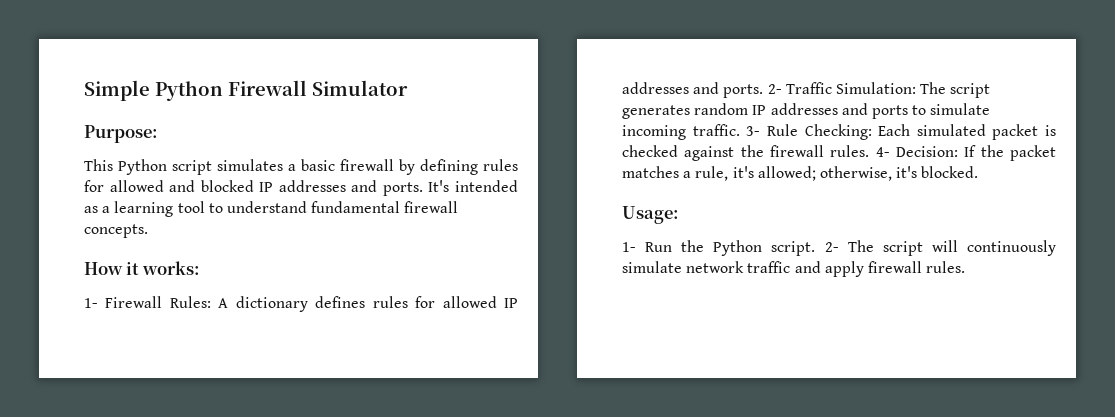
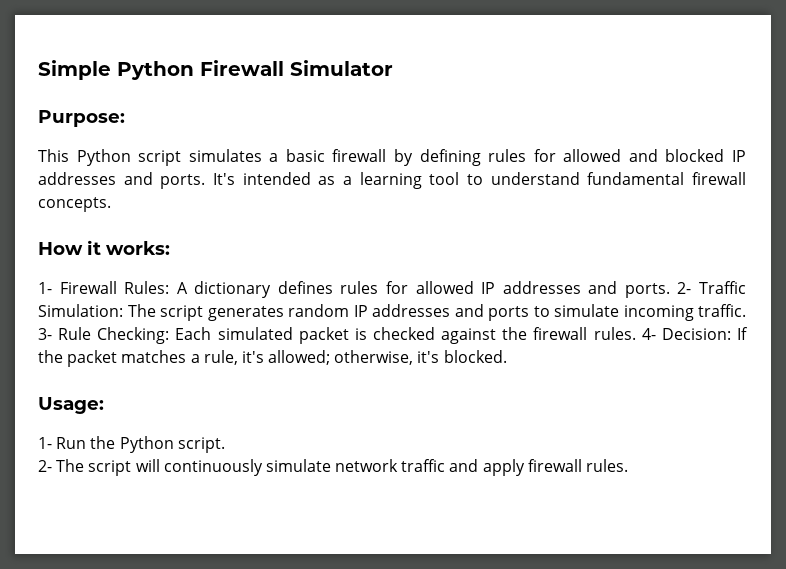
- 1- Run the Python script. 2- The script will continuously simulate network traffic and apply firewall rules.
+ 1- Run the Python script.
+ 2- The script will continuously simulate network traffic and apply firewall rules.

